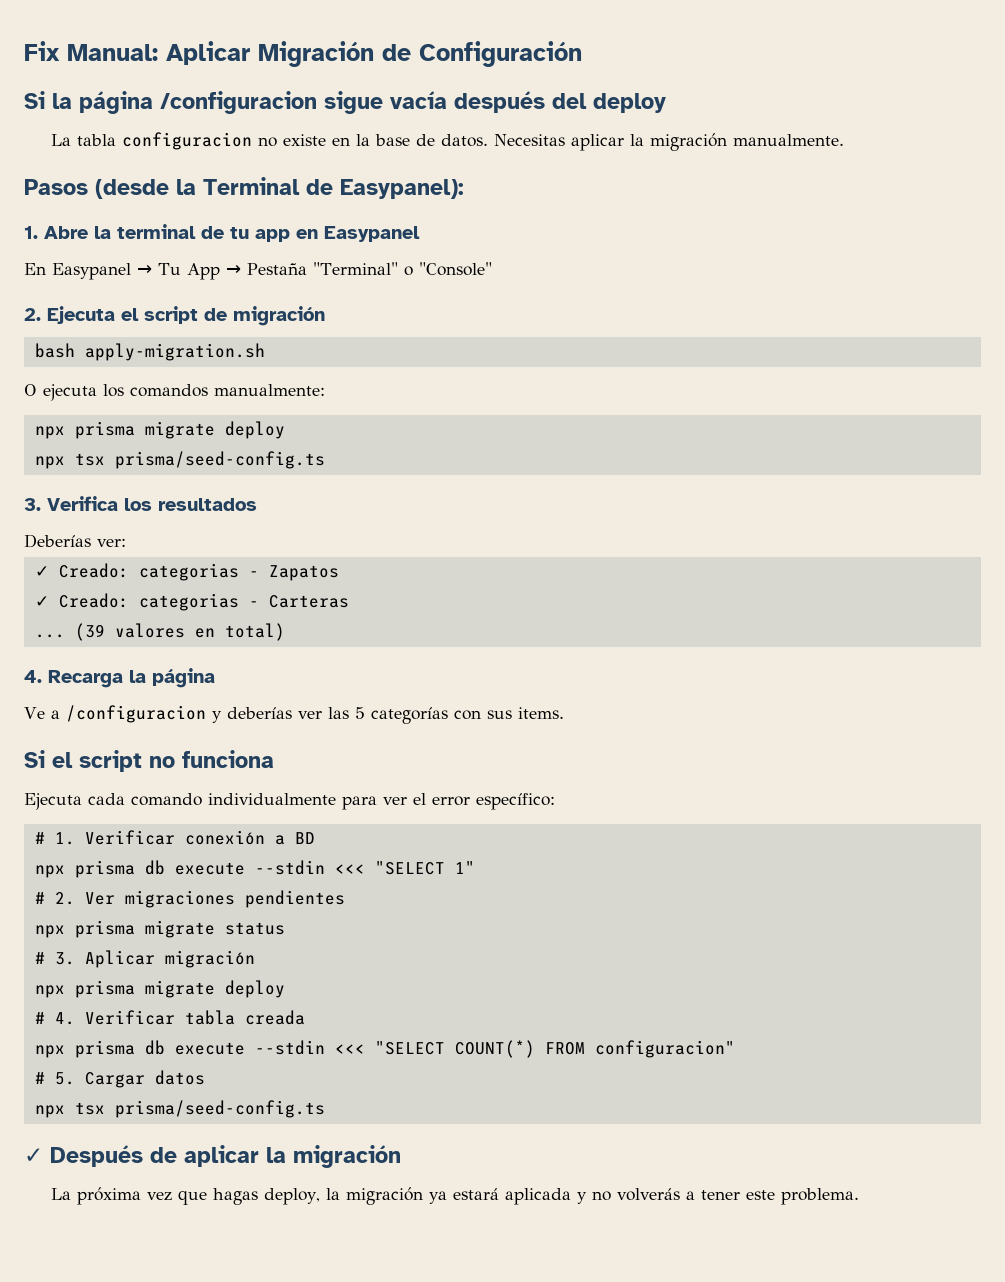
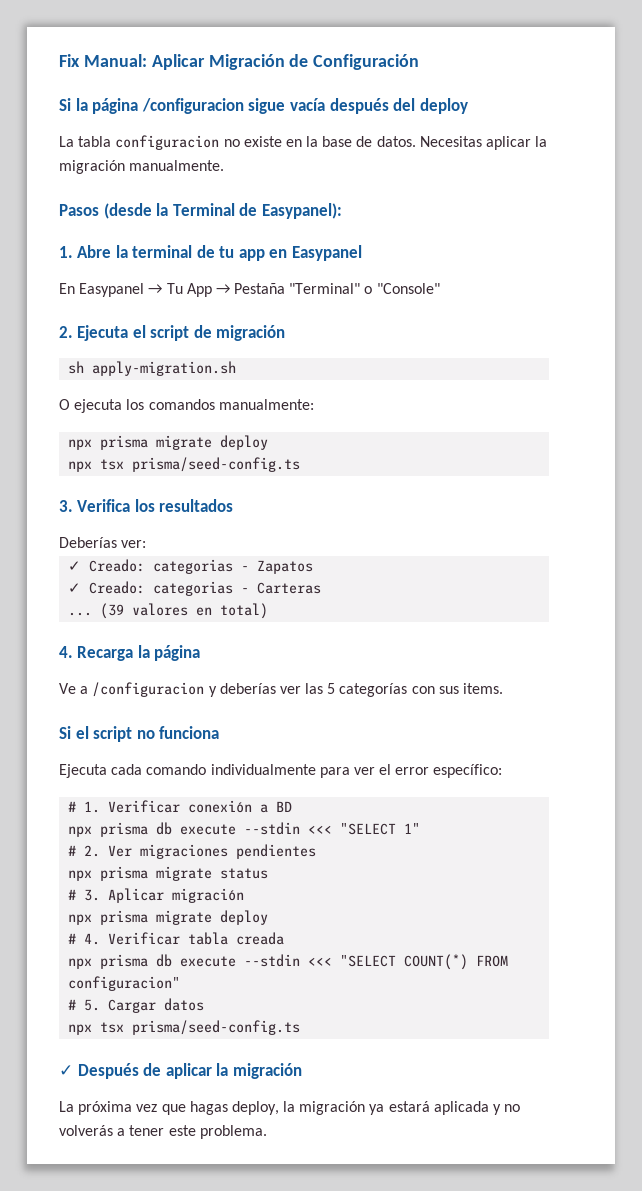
- bash apply-migration.sh
+ sh apply-migration.sh

